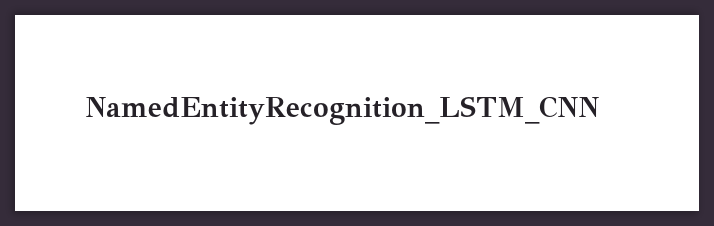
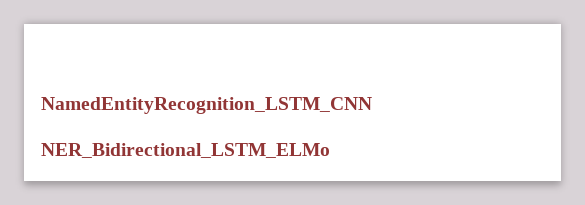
+ NER_Bidirectional_LSTM_ELMo

